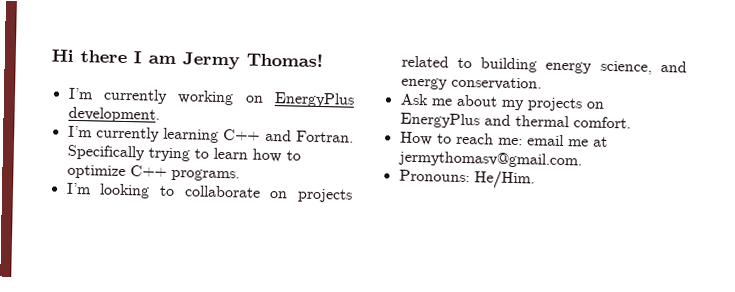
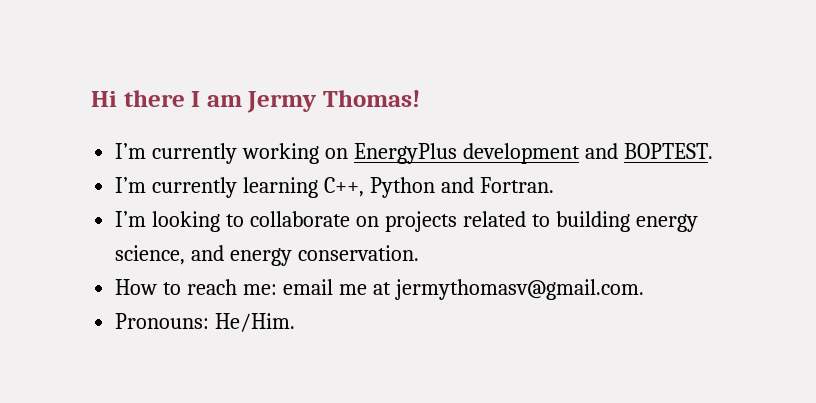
- I’m currently working on EnergyPlus development.
+ I’m currently working on EnergyPlus development and BOPTEST.
- I’m currently learning C++ and Fortran. Specifically trying to learn how to optimize C++ programs.
+ I’m currently learning C++, Python and Fortran.
- Ask me about my projects on EnergyPlus and thermal comfort.

